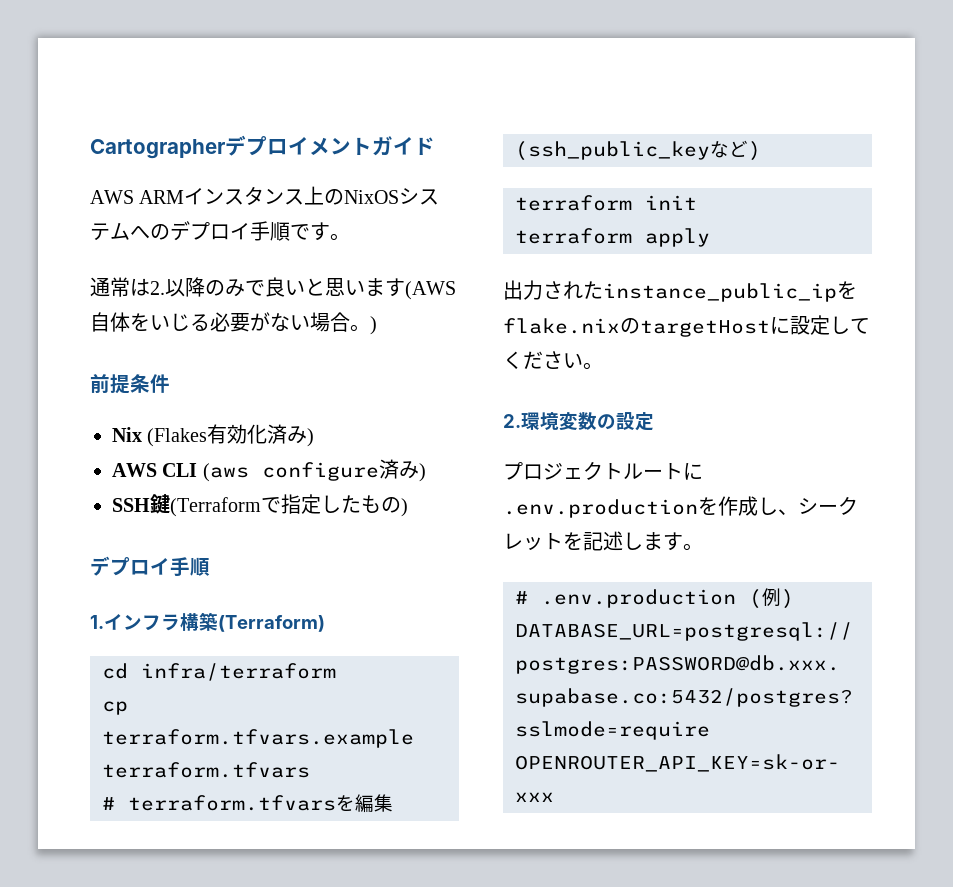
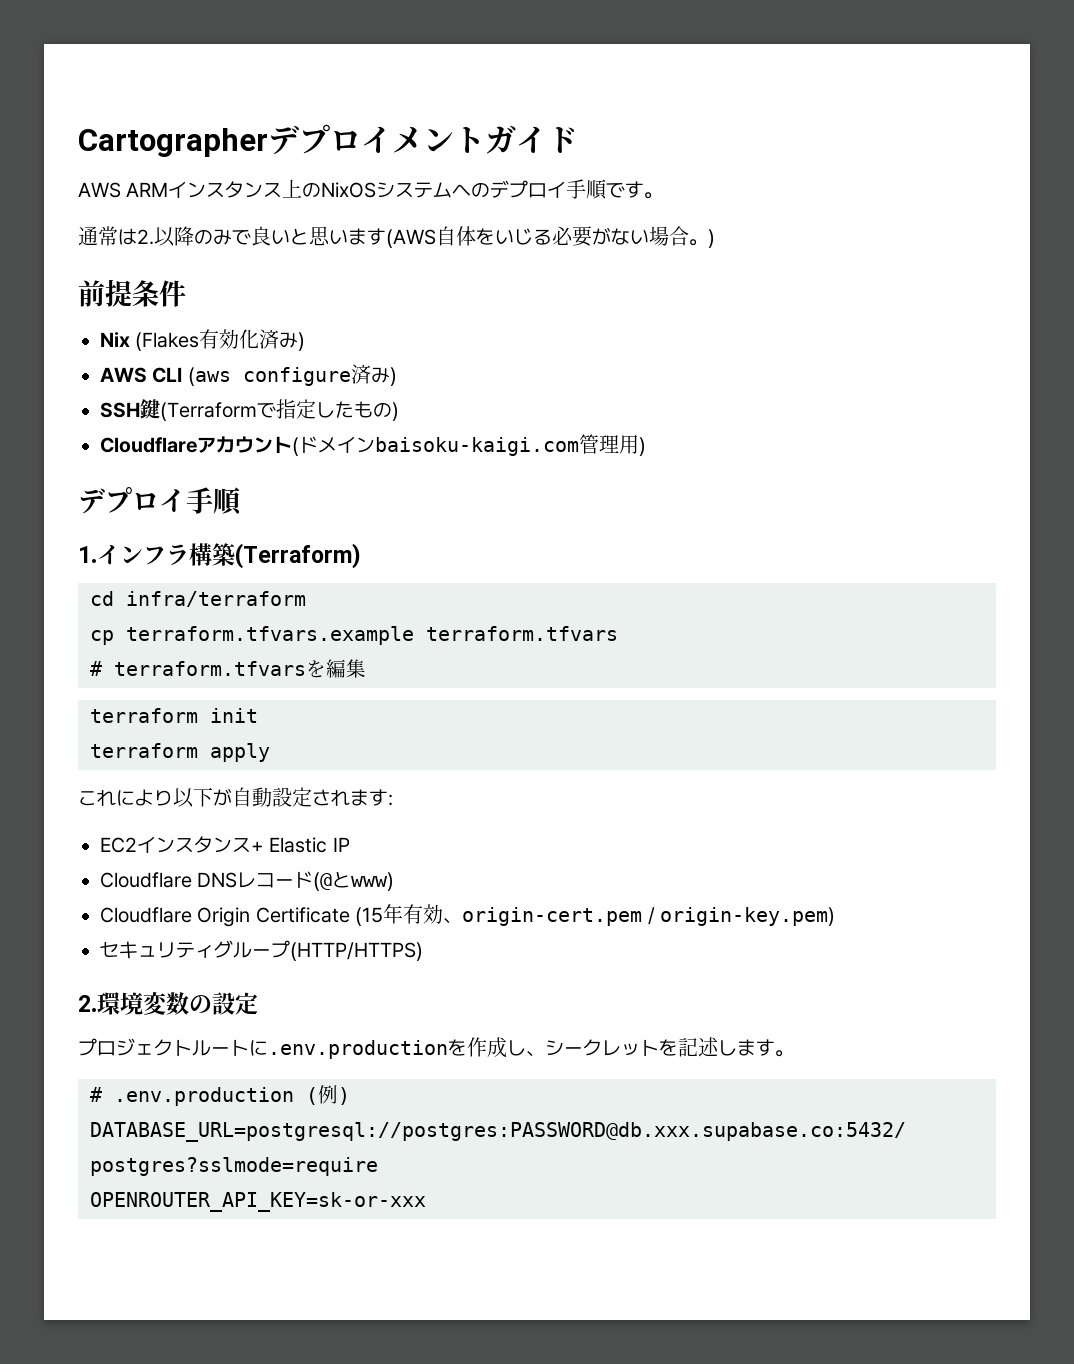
+ Cloudflareアカウント(ドメインbaisoku-kaigi.com管理用)
- # terraform.tfvarsを編集(ssh_public_keyなど)
+ # terraform.tfvarsを編集
- 出力されたinstance_public_ipをflake.nixのtargetHostに設定してください。
+ これにより以下が自動設定されます:
+ EC2インスタンス+ Elastic IP
+ Cloudflare DNSレコード(@とwww)
+ Cloudflare Origin Certificate (15年有効、origin-cert.pem / origin-key.pem)
+ セキュリティグループ(HTTP/HTTPS)

